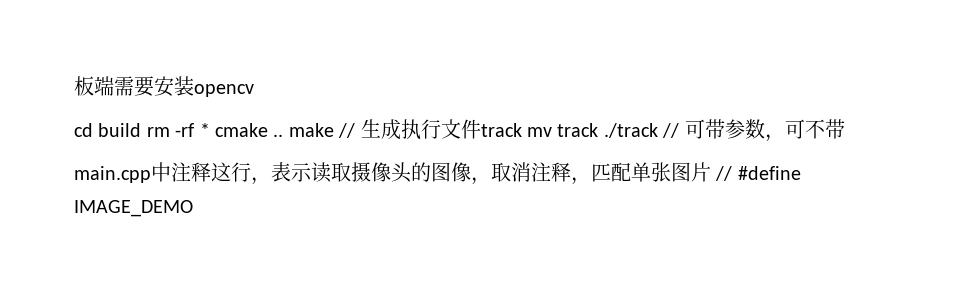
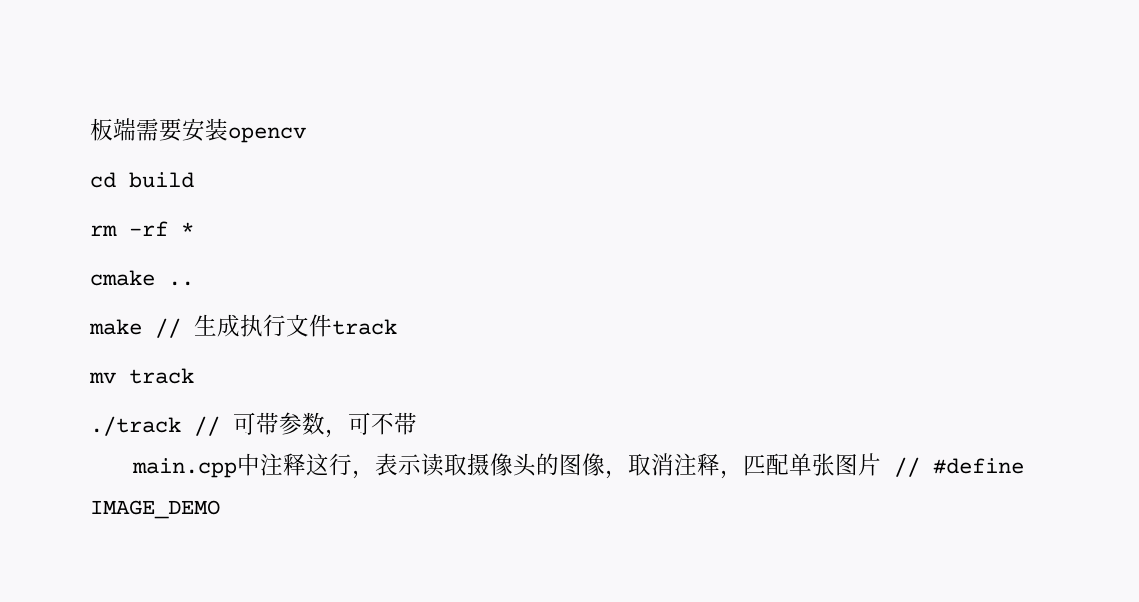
- cd build rm -rf * cmake .. make // 生成执行文件track mv track ./track // 可带参数，可不带
+ cd build
+ rm -rf *
+ cmake ..
+ make // 生成执行文件track
+ mv track
+ ./track // 可带参数，可不带

